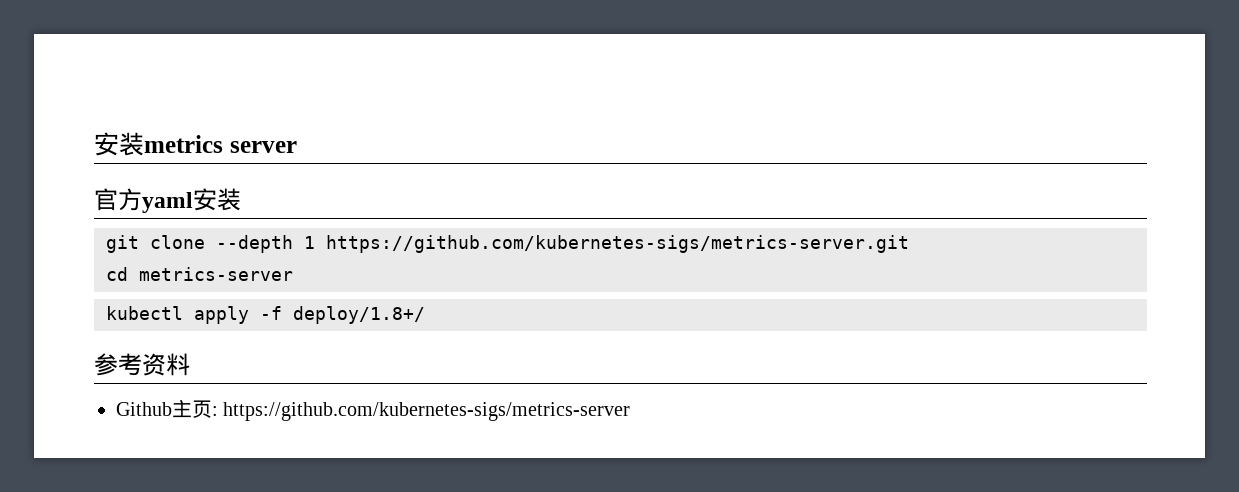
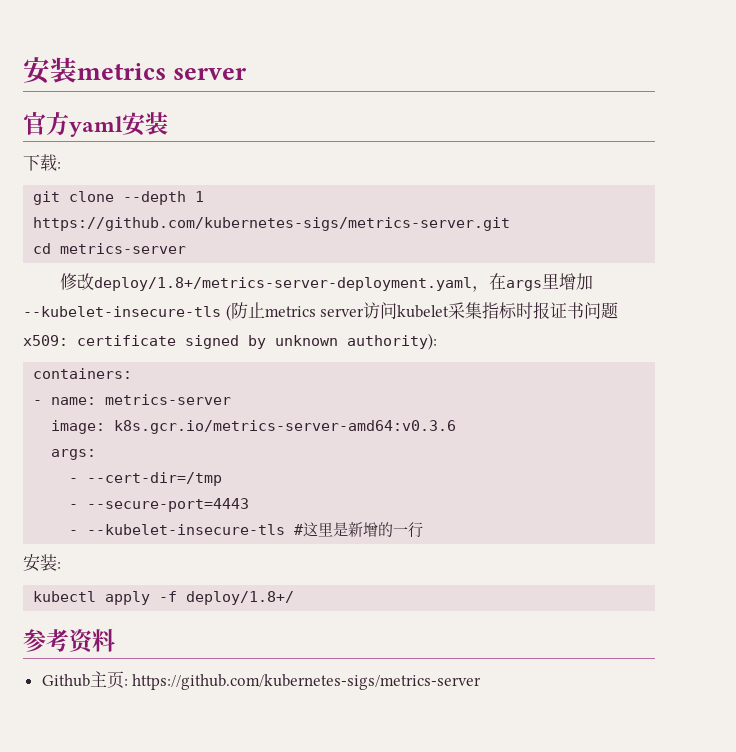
+ 下载:
+ 修改deploy/1.8+/metrics-server-deployment.yaml，在args里增加--kubelet-insecure-tls (防止metrics server访问kubelet采集指标时报证书问题x509: certificate signed by unknown authority):
+ containers:
+ - name: metrics-server
+ image: k8s.gcr.io/metrics-server-amd64:v0.3.6
+ args:
+ - --cert-dir=/tmp
+ - --secure-port=4443
+ - --kubelet-insecure-tls #这里是新增的一行
+ 安装:

